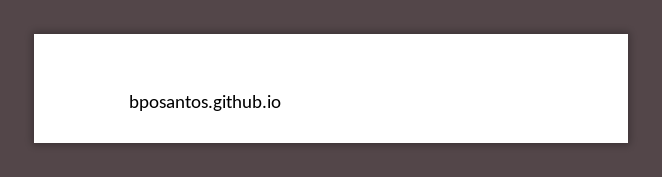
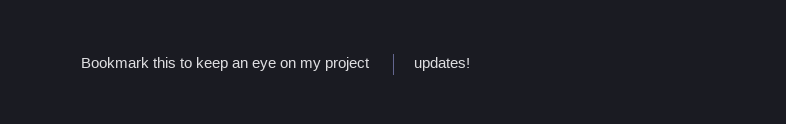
- bposantos.github.io
+ Bookmark this to keep an eye on my project updates!

